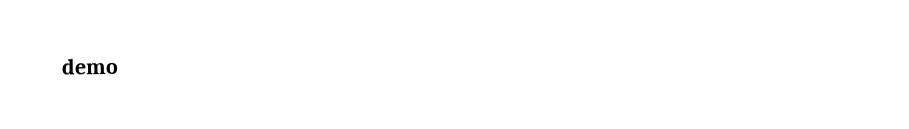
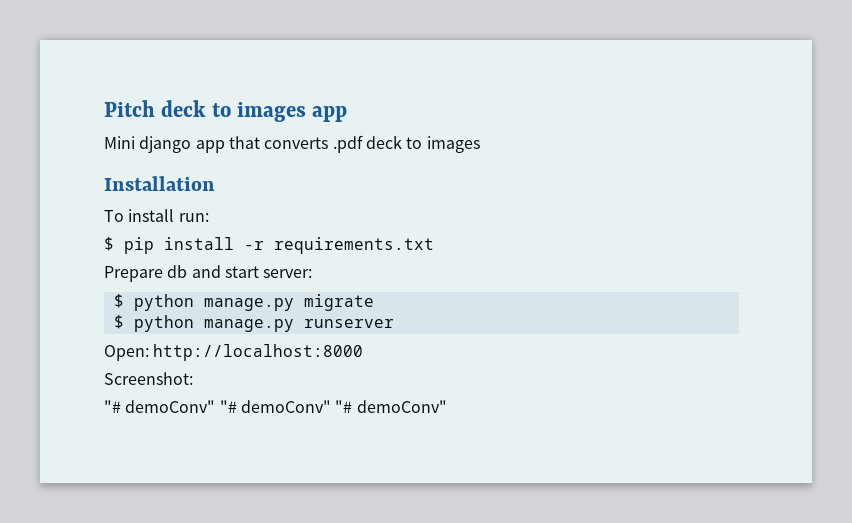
- demo
+ Pitch deck to images app
+ Mini django app that converts .pdf deck to images
+ Installation
+ To install run:
+ $ pip install -r requirements.txt
+ Prepare db and start server:
+ $ python manage.py migrate
+ $ python manage.py runserver
+ Open: http://localhost:8000
+ Screenshot:
+ "# demoConv" "# demoConv" "# demoConv"

